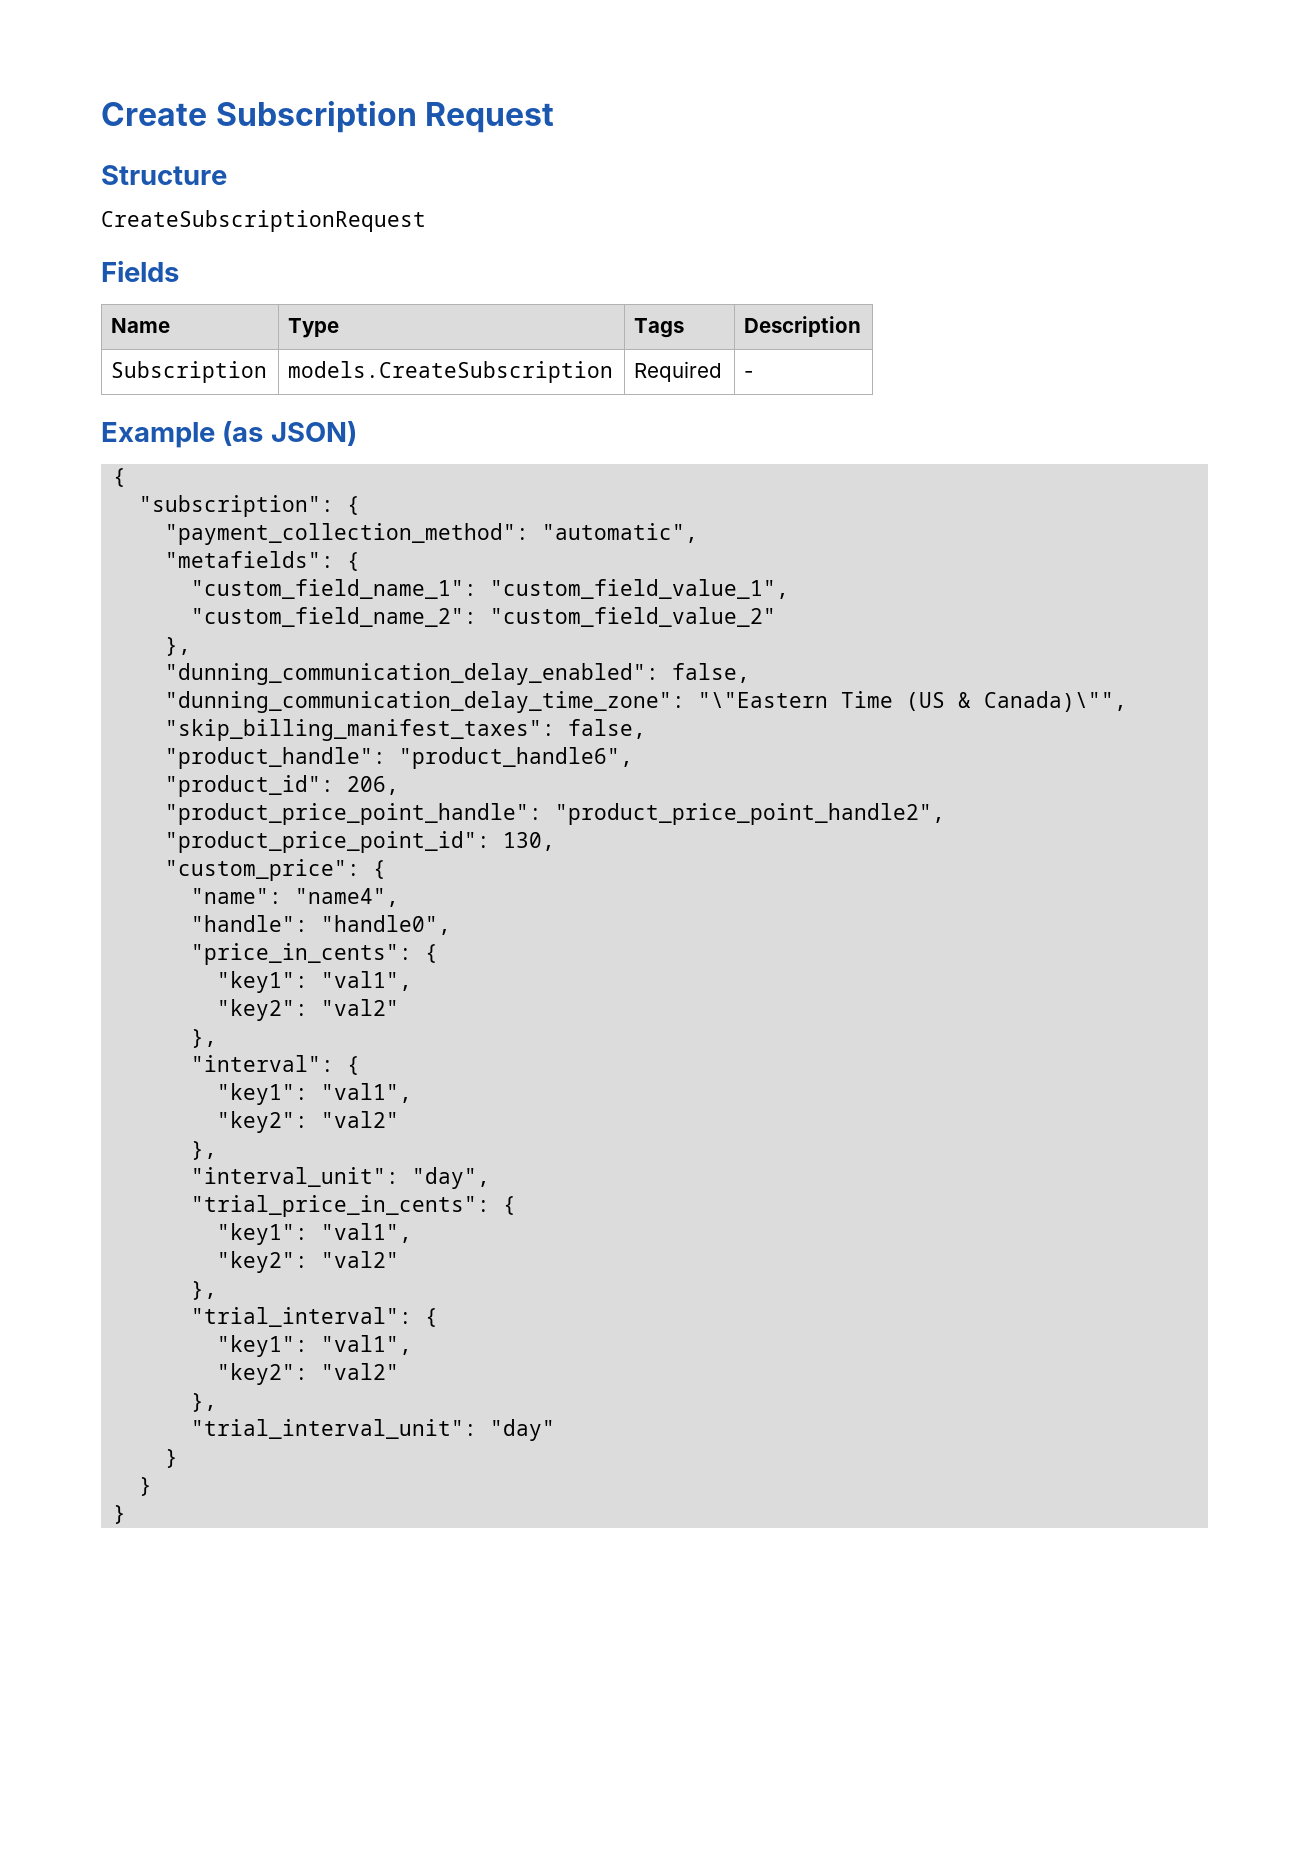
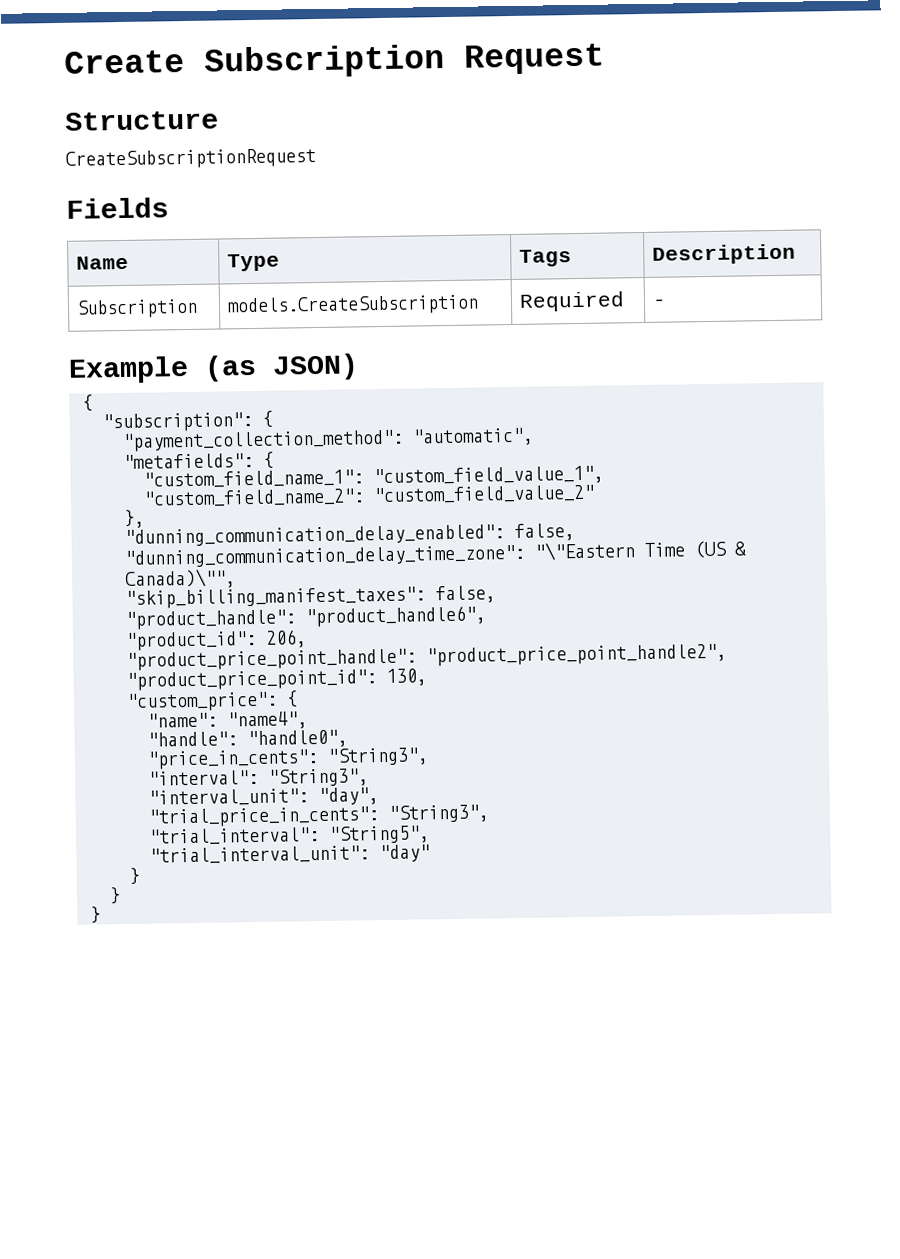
- "price_in_cents": {
- "key1": "val1",
- "key2": "val2"
- },
- "interval": {
- "key1": "val1",
- "key2": "val2"
- },
+ "price_in_cents": "String3",
+ "interval": "String3",
  "interval_unit": "day",
- "trial_price_in_cents": {
- "key1": "val1",
- "key2": "val2"
- },
- "trial_interval": {
- "key1": "val1",
- "key2": "val2"
- },
+ "trial_price_in_cents": "String3",
+ "trial_interval": "String5",

